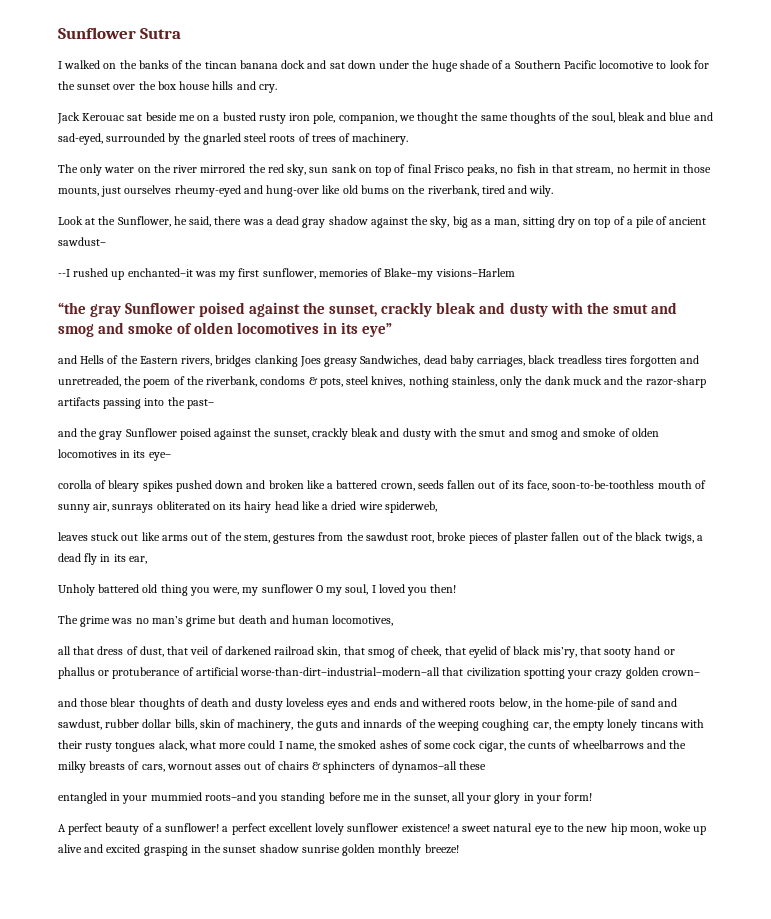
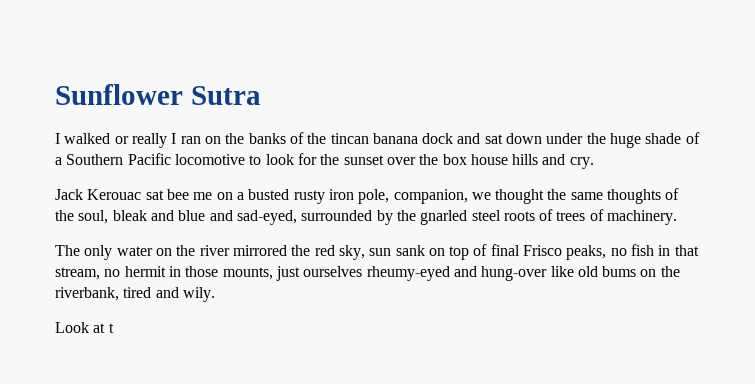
- I walked on the banks of the tincan banana dock and sat down under the huge shade of a Southern Pacific locomotive to look for the sunset over the box house hills and cry.
+ I walked or really I ran on the banks of the tincan banana dock and sat down under the huge shade of a Southern Pacific locomotive to look for the sunset over the box house hills and cry.
- Jack Kerouac sat beside me on a busted rusty iron pole, companion, we thought the same thoughts of the soul, bleak and blue and sad-eyed, surrounded by the gnarled steel roots of trees of machinery.
+ Jack Kerouac sat bee me on a busted rusty iron pole, companion, we thought the same thoughts of the soul, bleak and blue and sad-eyed, surrounded by the gnarled steel roots of trees of machinery.
- Look at the Sunflower, he said, there was a dead gray shadow against the sky, big as a man, sitting dry on top of a pile of ancient sawdust–
- --I rushed up enchanted–it was my first sunflower, memories of Blake–my visions–Harlem
- “the gray Sunflower poised against the sunset, crackly bleak and dusty with the smut and smog and smoke of olden locomotives in its eye”
- and Hells of the Eastern rivers, bridges clanking Joes greasy Sandwiches, dead baby carriages, black treadless tires forgotten and unretreaded, the poem of the riverbank, condoms & pots, steel knives, nothing stainless, only the dank muck and the razor-sharp artifacts passing into the past–
- and the gray Sunflower poised against the sunset, crackly bleak and dusty with the smut and smog and smoke of olden locomotives in its eye–
- corolla of bleary spikes pushed down and broken like a battered crown, seeds fallen out of its face, soon-to-be-toothless mouth of sunny air, sunrays obliterated on its hairy head like a dried wire spiderweb,
- leaves stuck out like arms out of the stem, gestures from the sawdust root, broke pieces of plaster fallen out of the black twigs, a dead fly in its ear,
- Unholy battered old thing you were, my sunflower O my soul, I loved you then!
- The grime was no man’s grime but death and human locomotives,
- all that dress of dust, that veil of darkened railroad skin, that smog of cheek, that eyelid of black mis’ry, that sooty hand or phallus or protuberance of artificial worse-than-dirt–industrial–modern–all that civilization spotting your crazy golden crown–
- and those blear thoughts of death and dusty loveless eyes and ends and withered roots below, in the home-pile of sand and sawdust, rubber dollar bills, skin of machinery, the guts and innards of the weeping coughing car, the empty lonely tincans with their rusty tongues alack, what more could I name, the smoked ashes of some cock cigar, the cunts of wheelbarrows and the milky breasts of cars, wornout asses out of chairs & sphincters of dynamos–all these
- entangled in your mummied roots–and you standing before me in the sunset, all your glory in your form!
- A perfect beauty of a sunflower! a perfect excellent lovely sunflower existence! a sweet natural eye to the new hip moon, woke up alive and excited grasping in the sunset shadow sunrise golden monthly breeze!
+ Look at t

